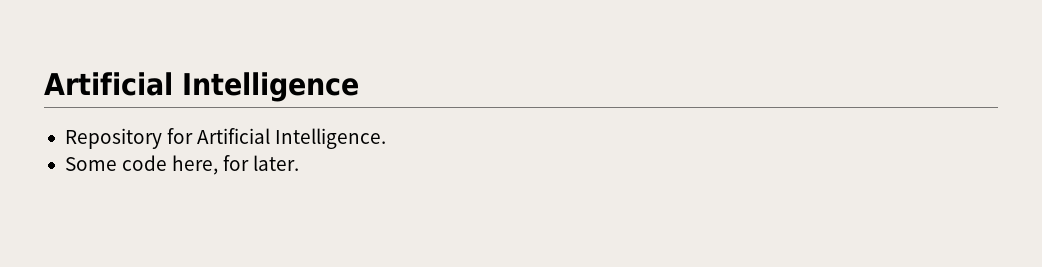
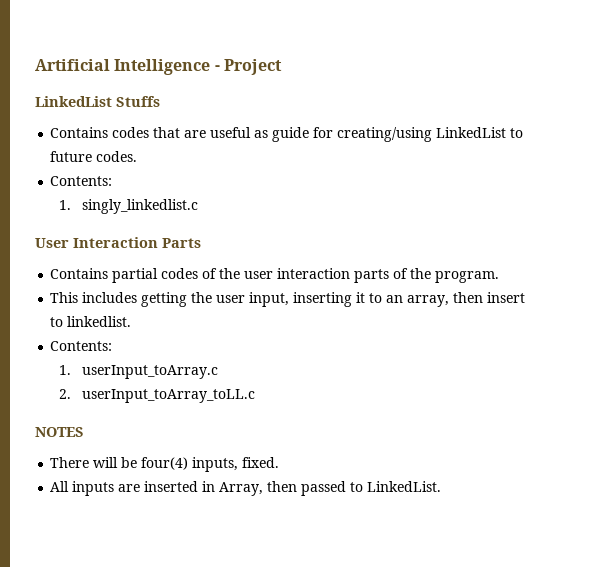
- Artificial Intelligence
- Repository for Artificial Intelligence.
- Some code here, for later.
+ Artificial Intelligence - Project
+ LinkedList Stuffs
+ Contains codes that are useful as guide for creating/using LinkedList to future codes.
+ Contents:
+ 1. singly_linkedlist.c
+ User Interaction Parts
+ Contains partial codes of the user interaction parts of the program.
+ This includes getting the user input, inserting it to an array, then insert to linkedlist.
+ Contents:
+ 1. userInput_toArray.c
+ 2. userInput_toArray_toLL.c
+ NOTES
+ There will be four(4) inputs, fixed.
+ All inputs are inserted in Array, then passed to LinkedList.

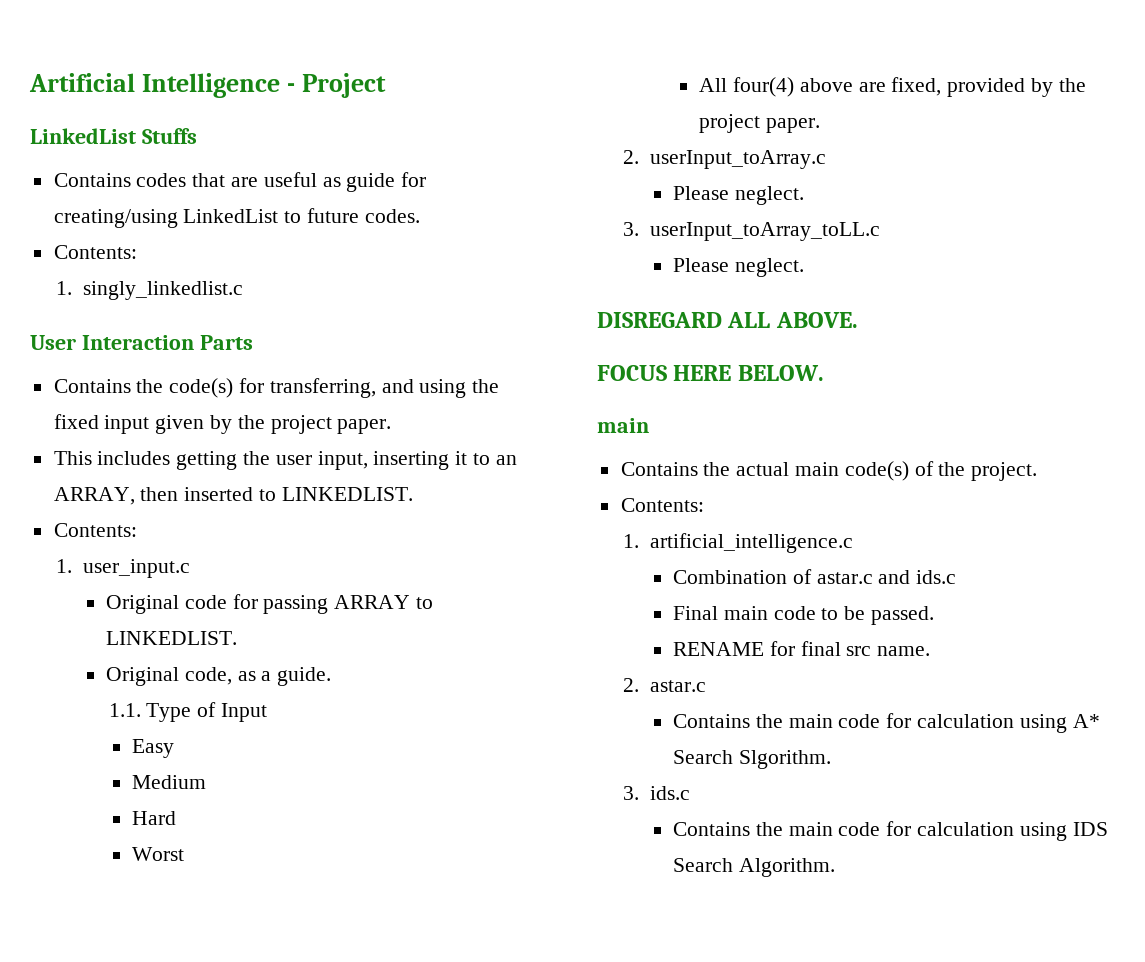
- Contains partial codes of the user interaction parts of the program.
+ Contains the code(s) for transferring, and using the fixed input given by the project paper.
- This includes getting the user input, inserting it to an array, then insert to linkedlist.
+ This includes getting the user input, inserting it to an ARRAY, then inserted to LINKEDLIST.
  Contents:
- 1. userInput_toArray.c
- 2. userInput_toArray_toLL.c
- NOTES
- There will be four(4) inputs, fixed.
- All inputs are inserted in Array, then passed to LinkedList.
+ 1. user_input.c
+ Original code for passing ARRAY to LINKEDLIST.
+ Original code, as a guide.
+ 1.1. Type of Input
+ Easy
+ Medium
+ Hard
+ Worst
+ All four(4) above are fixed, provided by the project paper.
+ 2. userInput_toArray.c
+ Please neglect.
+ 3. userInput_toArray_toLL.c
+ Please neglect.
+ DISREGARD ALL ABOVE.
+ FOCUS HERE BELOW.
+ main
+ Contains the actual main code(s) of the project.
+ Contents:
+ 1. artificial_intelligence.c
+ Combination of astar.c and ids.c
+ Final main code to be passed.
+ RENAME for final src name.
+ 2. astar.c
+ Contains the main code for calculation using A* Search Slgorithm.
+ 3. ids.c
+ Contains the main code for calculation using IDS Search Algorithm.

